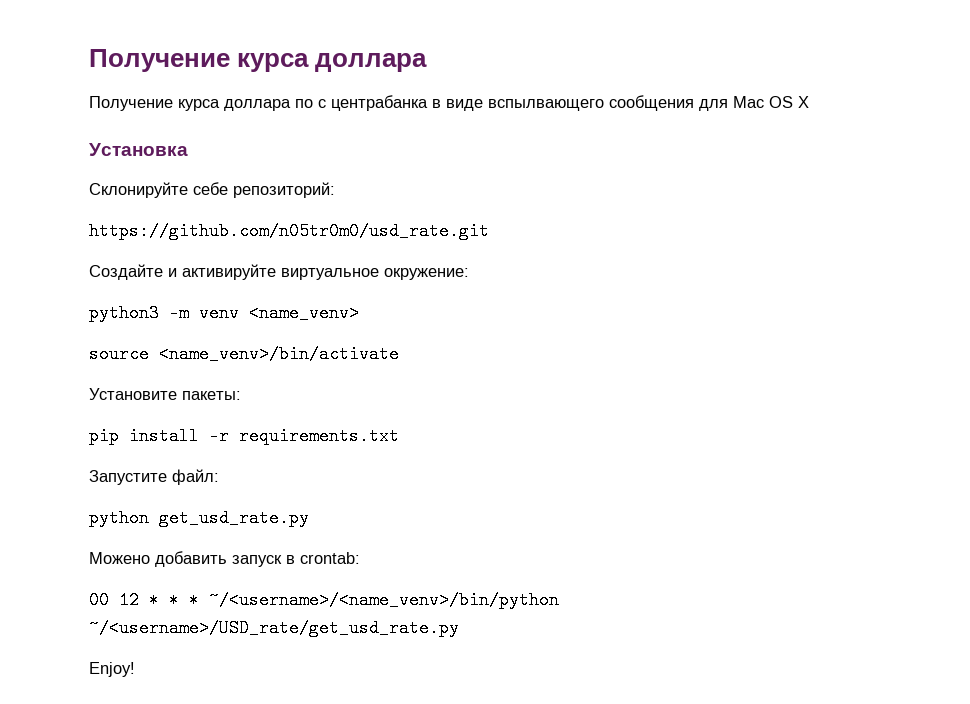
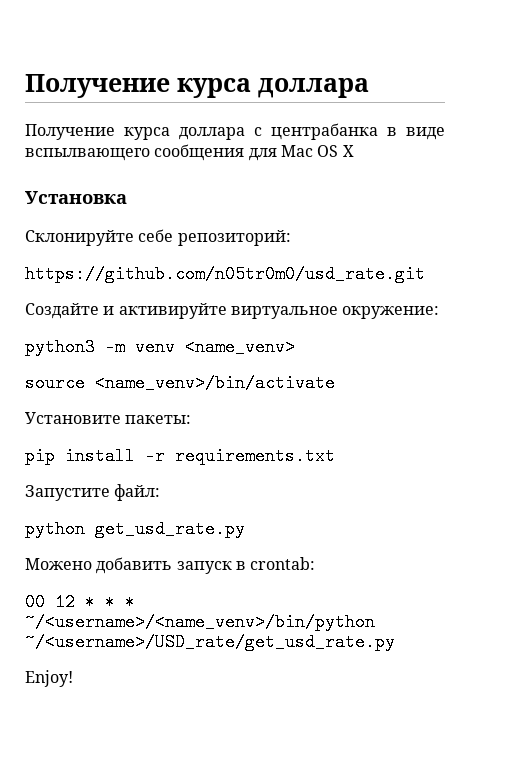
- Получение курса доллара по с центрабанка в виде вспылвающего сообщения для Mac OS X
+ Получение курса доллара с центрабанка в виде вспылвающего сообщения для Mac OS X

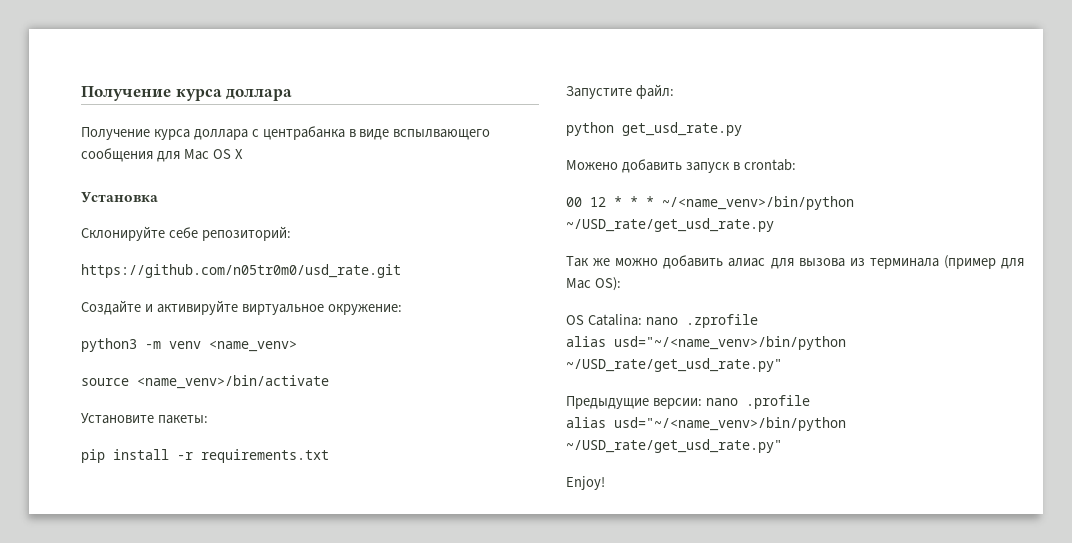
- 00 12 * * * ~/<username>/<name_venv>/bin/python ~/<username>/USD_rate/get_usd_rate.py
+ 00 12 * * * ~/<name_venv>/bin/python ~/USD_rate/get_usd_rate.py
+ Так же можно добавить алиас для вызова из терминала (пример для Mac OS):
+ OS Catalina: nano .zprofile
+ alias usd="~/<name_venv>/bin/python ~/USD_rate/get_usd_rate.py"
+ Предыдущие версии: nano .profile
+ alias usd="~/<name_venv>/bin/python ~/USD_rate/get_usd_rate.py"

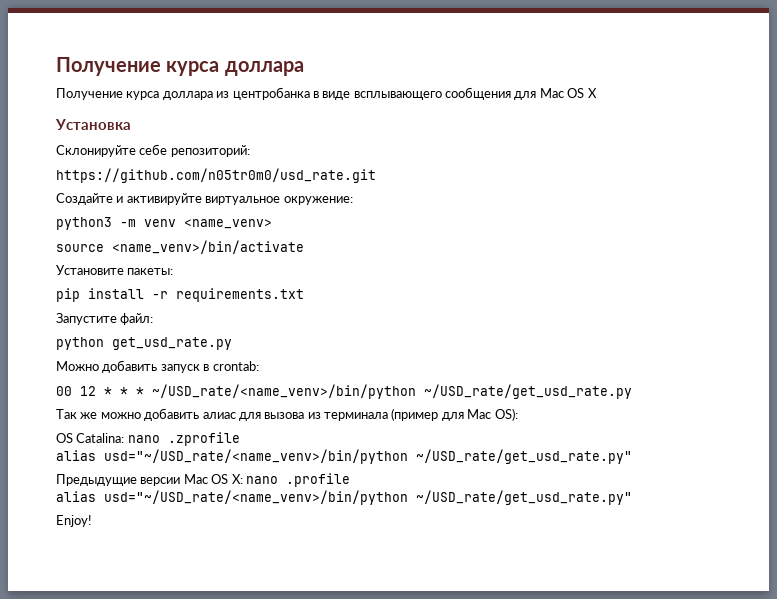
- Получение курса доллара с центрабанка в виде вспылвающего сообщения для Mac OS X
+ Получение курса доллара из центробанка в виде всплывающего сообщения для Mac OS X
- Можено добавить запуск в crontab:
+ Можно добавить запуск в crontab:
- 00 12 * * * ~/<name_venv>/bin/python ~/USD_rate/get_usd_rate.py
+ 00 12 * * * ~/USD_rate/<name_venv>/bin/python ~/USD_rate/get_usd_rate.py
  OS Catalina: nano .zprofile
- alias usd="~/<name_venv>/bin/python ~/USD_rate/get_usd_rate.py"
+ alias usd="~/USD_rate/<name_venv>/bin/python ~/USD_rate/get_usd_rate.py"
- Предыдущие версии: nano .profile
- alias usd="~/<name_venv>/bin/python ~/USD_rate/get_usd_rate.py"
+ Предыдущие версии Mac OS X: nano .profile
+ alias usd="~/USD_rate/<name_venv>/bin/python ~/USD_rate/get_usd_rate.py"

